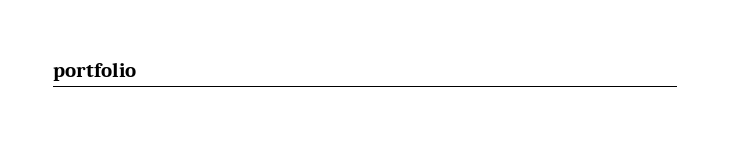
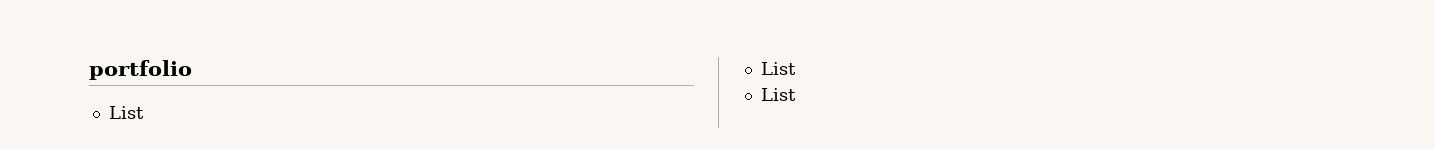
  portfolio
+ List
+ List
+ List

